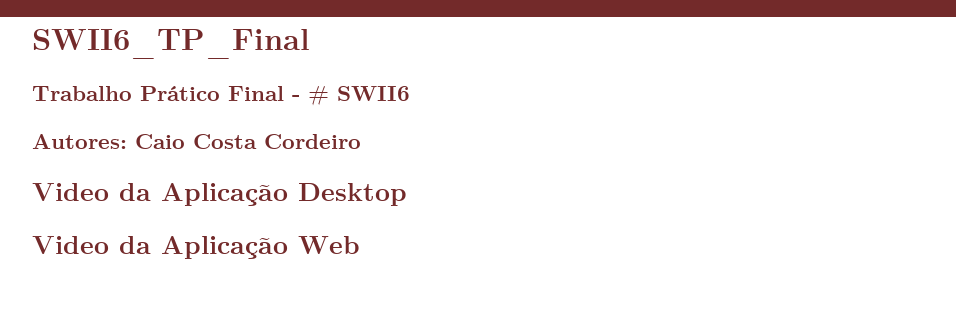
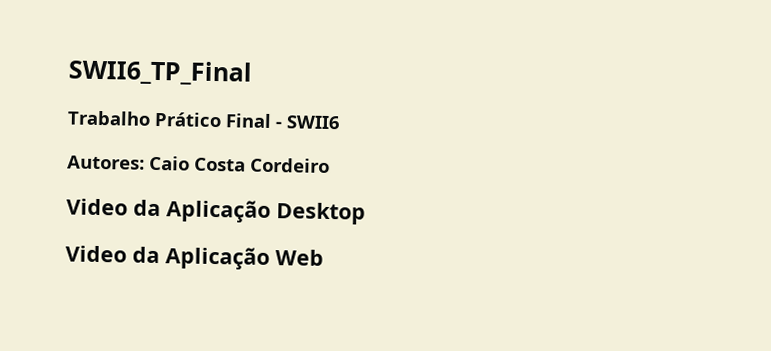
- Trabalho Prático Final - # SWII6
+ Trabalho Prático Final - SWII6

